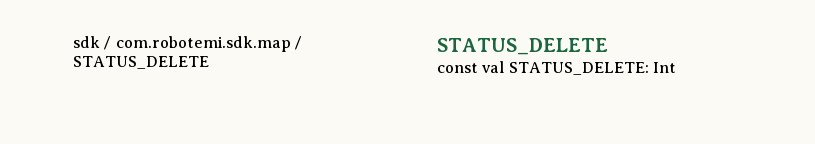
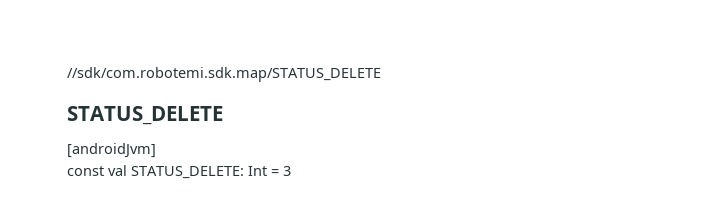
- sdk / com.robotemi.sdk.map / STATUS_DELETE
+ //sdk/com.robotemi.sdk.map/STATUS_DELETE
  STATUS_DELETE
+ [androidJvm]
- const val STATUS_DELETE: Int
+ const val STATUS_DELETE: Int = 3

